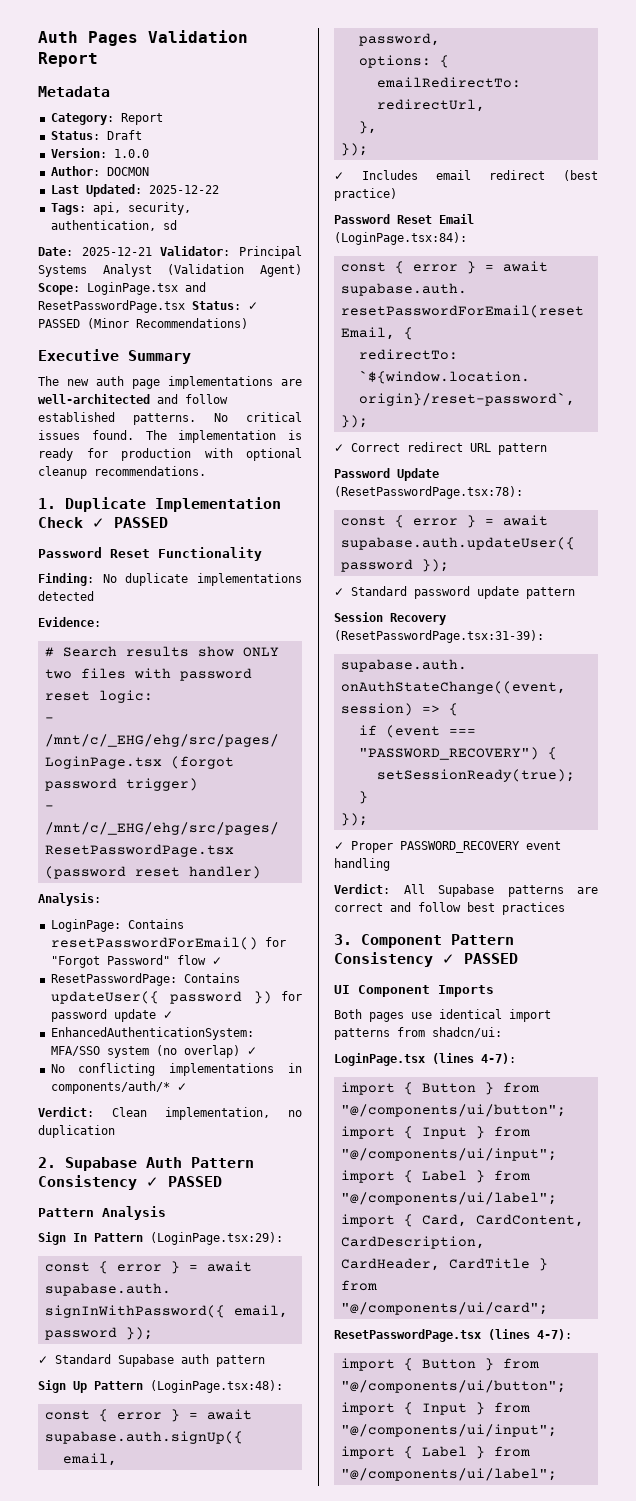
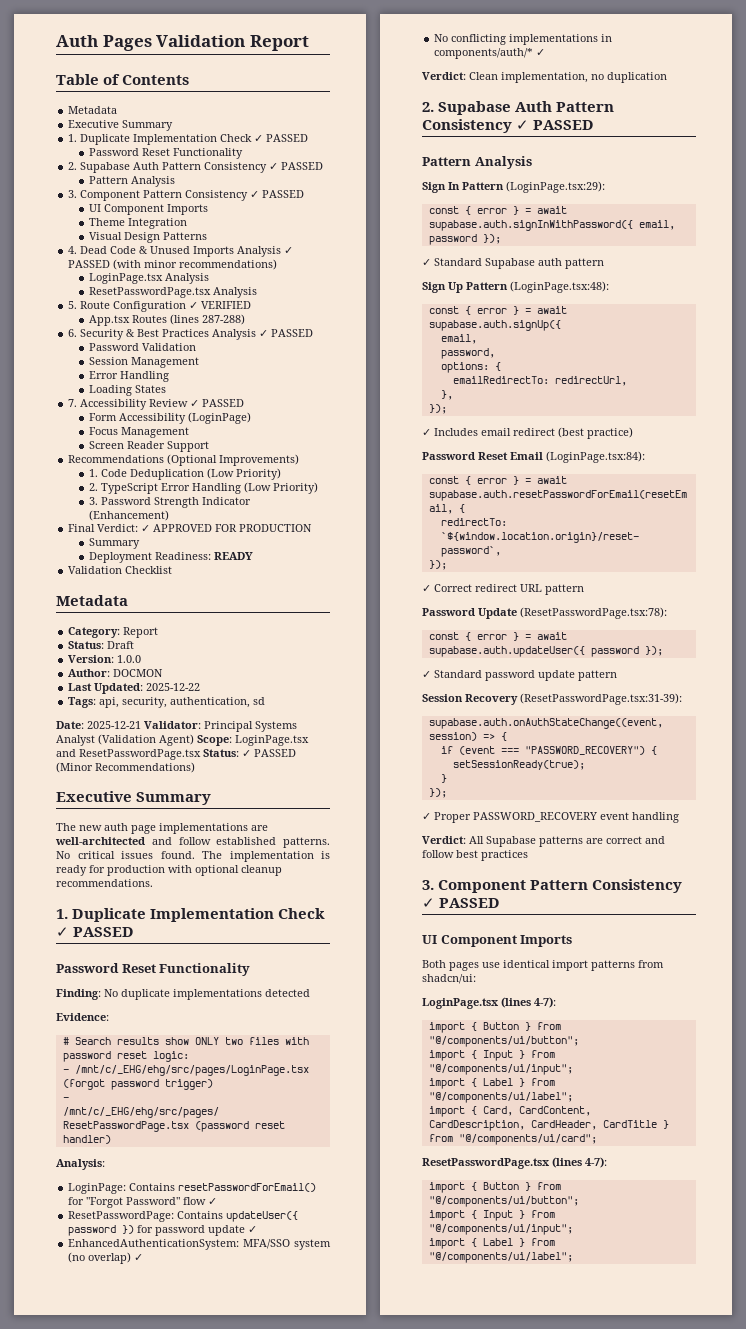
+ Table of Contents
+ Metadata
+ Executive Summary
+ 1. Duplicate Implementation Check ✓ PASSED
+ Password Reset Functionality
+ 2. Supabase Auth Pattern Consistency ✓ PASSED
+ Pattern Analysis
+ 3. Component Pattern Consistency ✓ PASSED
+ UI Component Imports
+ Theme Integration
+ Visual Design Patterns
+ 4. Dead Code & Unused Imports Analysis ✓ PASSED (with minor recommendations)
+ LoginPage.tsx Analysis
+ ResetPasswordPage.tsx Analysis
+ 5. Route Configuration ✓ VERIFIED
+ App.tsx Routes (lines 287-288)
+ 6. Security & Best Practices Analysis ✓ PASSED
+ Password Validation
+ Session Management
+ Error Handling
+ Loading States
+ 7. Accessibility Review ✓ PASSED
+ Form Accessibility (LoginPage)
+ Focus Management
+ Screen Reader Support
+ Recommendations (Optional Improvements)
+ 1. Code Deduplication (Low Priority)
+ 2. TypeScript Error Handling (Low Priority)
+ 3. Password Strength Indicator (Enhancement)
+ Final Verdict: ✓ APPROVED FOR PRODUCTION
+ Summary
+ Deployment Readiness: READY
+ Validation Checklist

